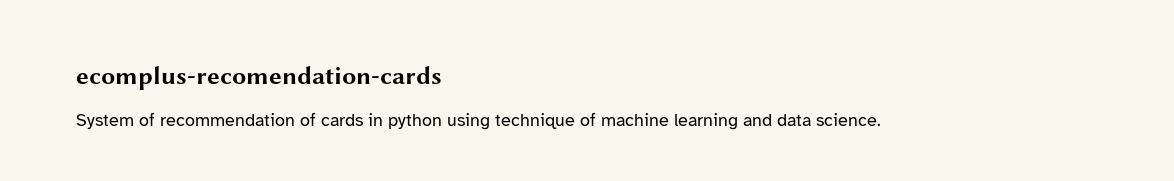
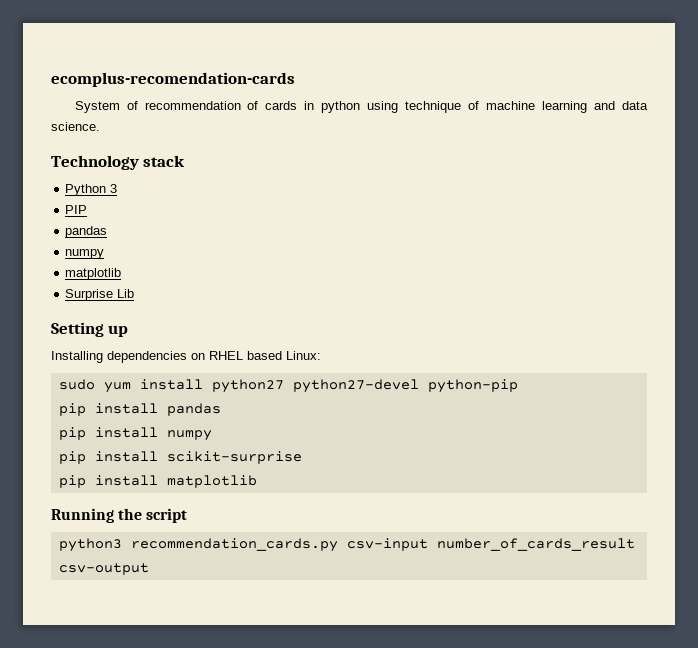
+ Technology stack
+ Python 3
+ PIP
+ pandas
+ numpy
+ matplotlib
+ Surprise Lib
+ Setting up
+ Installing dependencies on RHEL based Linux:
+ sudo yum install python27 python27-devel python-pip
+ pip install pandas
+ pip install numpy
+ pip install scikit-surprise
+ pip install matplotlib
+ Running the script
+ python3 recommendation_cards.py csv-input number_of_cards_result csv-output

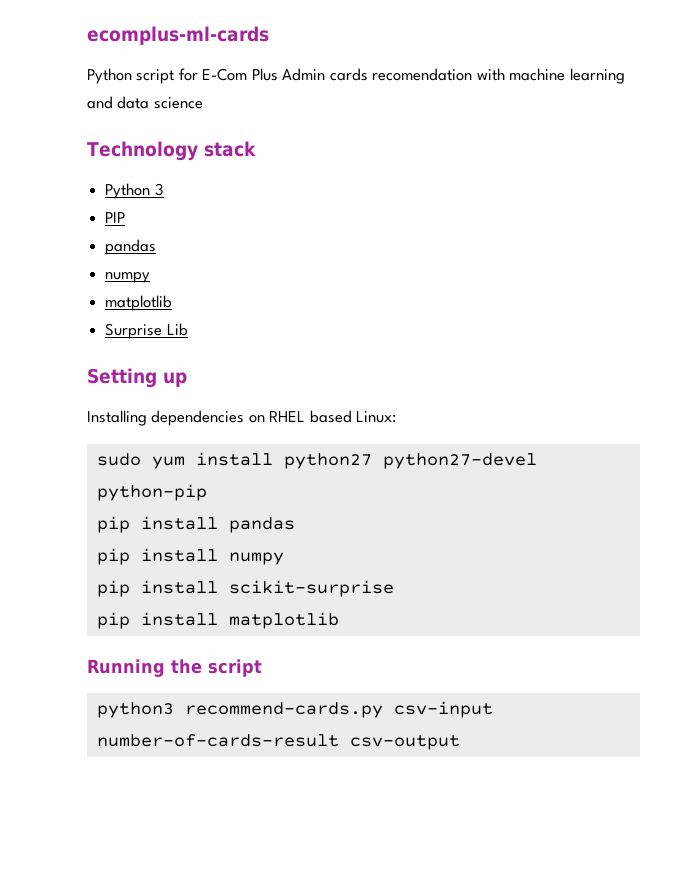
- ecomplus-recomendation-cards
- System of recommendation of cards in python using technique of machine learning and data science.
+ ecomplus-ml-cards
+ Python script for E-Com Plus Admin cards recomendation with machine learning and data science
- python3 recommendation_cards.py csv-input number_of_cards_result csv-output
+ python3 recommend-cards.py csv-input number-of-cards-result csv-output

